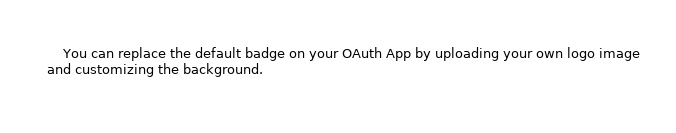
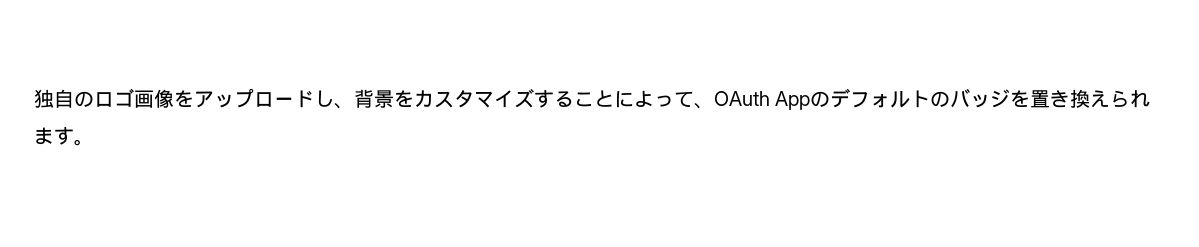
- You can replace the default badge on your OAuth App by uploading your own logo image and customizing the background.
+ 独自のロゴ画像をアップロードし、背景をカスタマイズすることによって、OAuth Appのデフォルトのバッジを置き換えられます。

